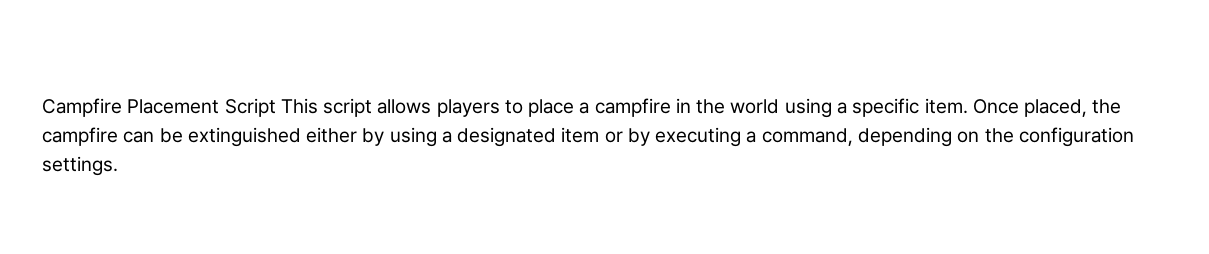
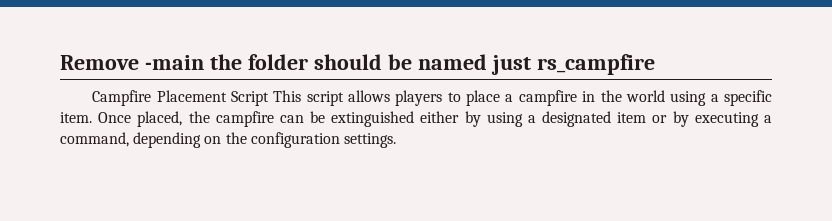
+ Remove -main the folder should be named just rs_campfire

